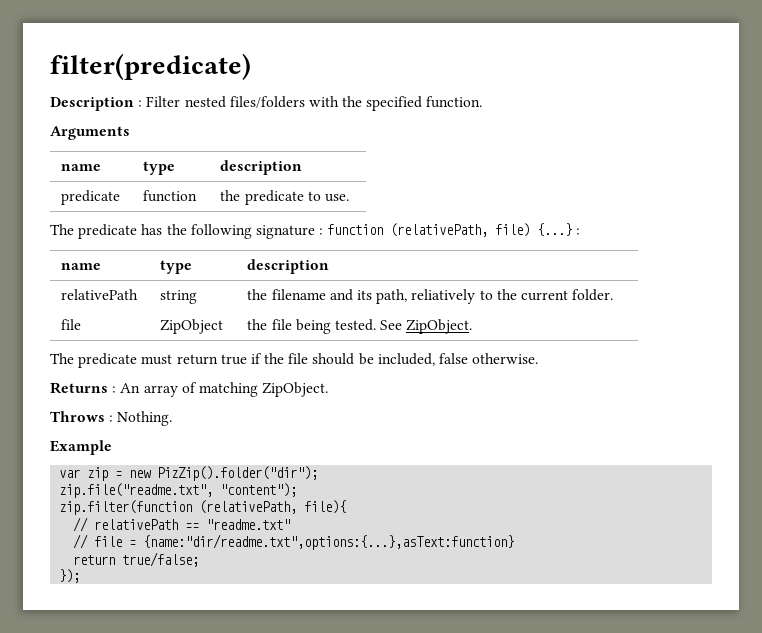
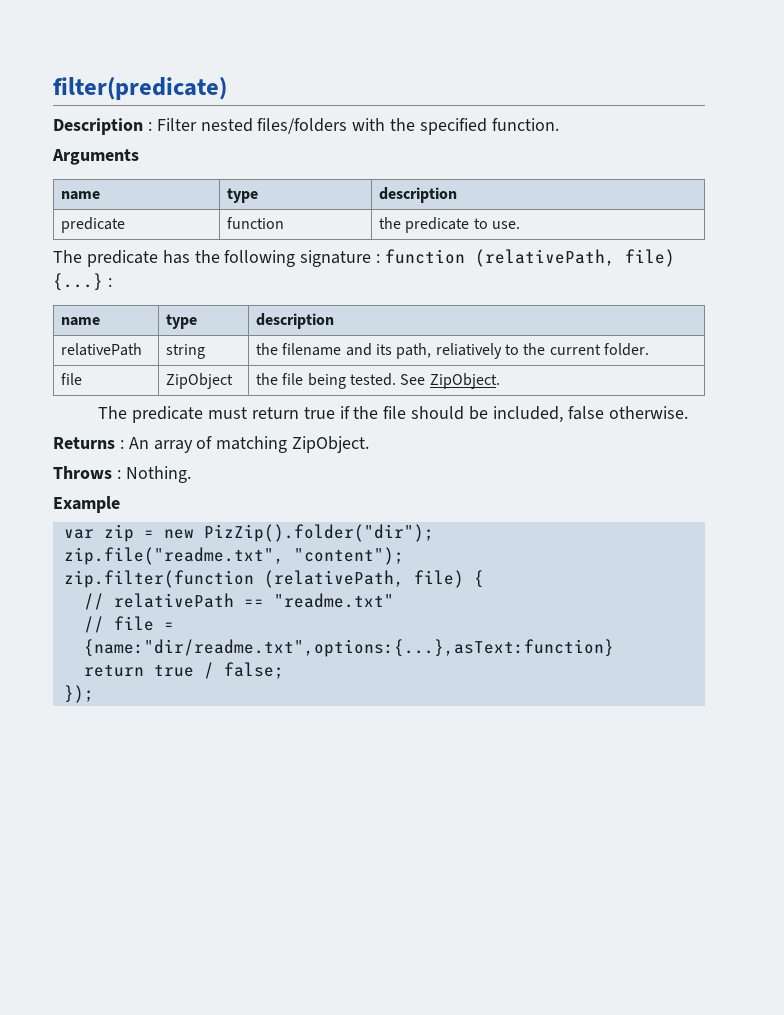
- zip.filter(function (relativePath, file){
+ zip.filter(function (relativePath, file) {
- return true/false;
+ return true / false;

